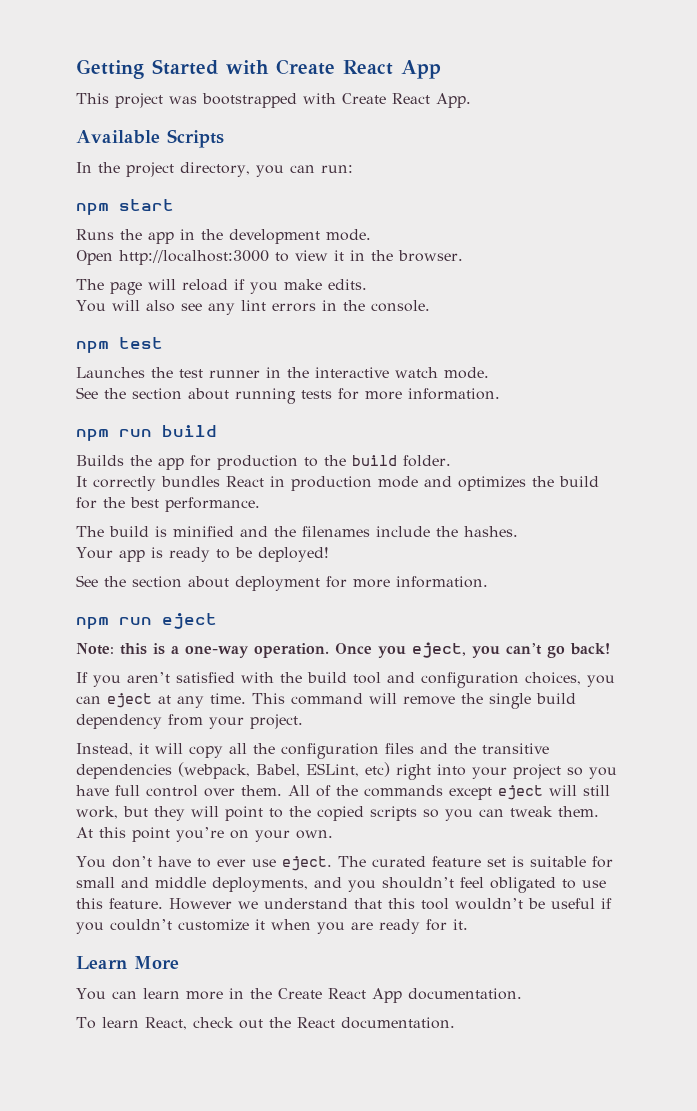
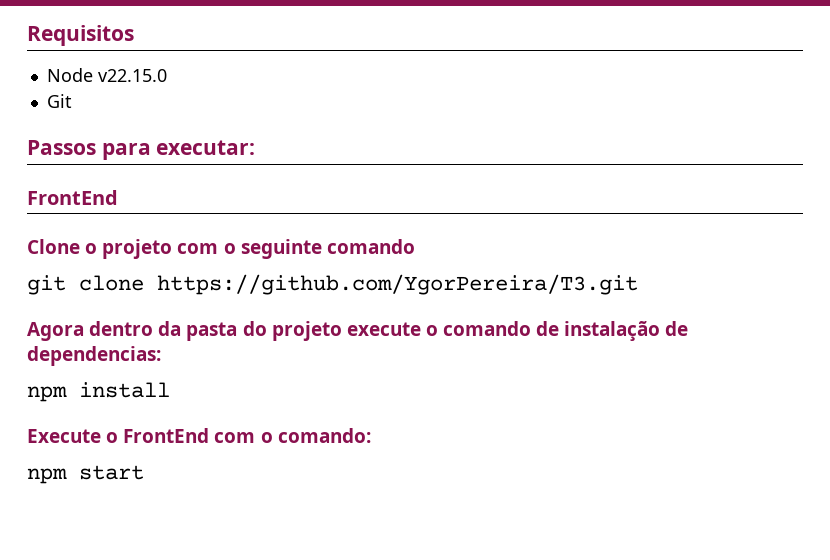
- Getting Started with Create React App
- This project was bootstrapped with Create React App.
- Available Scripts
- In the project directory, you can run:
+ Requisitos
+ Node v22.15.0
+ Git
+ Passos para executar:
+ FrontEnd
+ Clone o projeto com o seguinte comando
+ git clone https://github.com/YgorPereira/T3.git
+ Agora dentro da pasta do projeto execute o comando de instalação de dependencias:
+ npm install
+ Execute o FrontEnd com o comando:
  npm start
- Runs the app in the development mode.
- Open http://localhost:3000 to view it in the browser.
- The page will reload if you make edits.
- You will also see any lint errors in the console.
- npm test
- Launches the test runner in the interactive watch mode.
- See the section about running tests for more information.
- npm run build
- Builds the app for production to the build folder.
- It correctly bundles React in production mode and optimizes the build for the best performance.
- The build is minified and the filenames include the hashes.
- Your app is ready to be deployed!
- See the section about deployment for more information.
- npm run eject
- Note: this is a one-way operation. Once you eject, you can’t go back!
- If you aren’t satisfied with the build tool and configuration choices, you can eject at any time. This command will remove the single build dependency from your project.
- Instead, it will copy all the configuration files and the transitive dependencies (webpack, Babel, ESLint, etc) right into your project so you have full control over them. All of the commands except eject will still work, but they will point to the copied scripts so you can tweak them. At this point you’re on your own.
- You don’t have to ever use eject. The curated feature set is suitable for small and middle deployments, and you shouldn’t feel obligated to use this feature. However we understand that this tool wouldn’t be useful if you couldn’t customize it when you are ready for it.
- Learn More
- You can learn more in the Create React App documentation.
- To learn React, check out the React documentation.

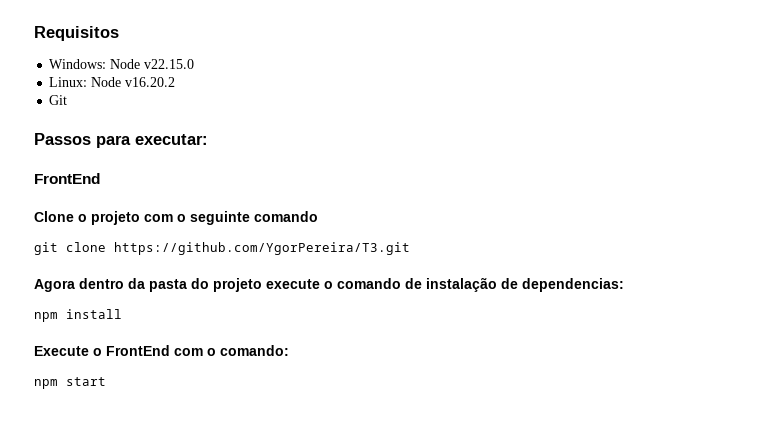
- Node v22.15.0
+ Windows: Node v22.15.0
+ Linux: Node v16.20.2

